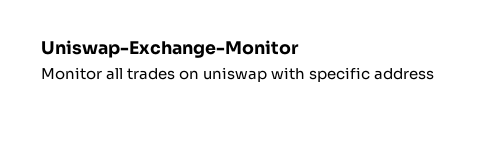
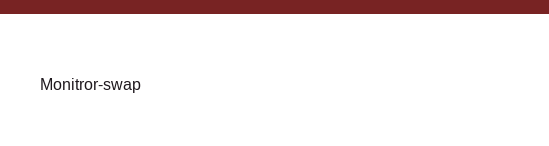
- Uniswap-Exchange-Monitor
- Monitor all trades on uniswap with specific address
+ Monitror-swap

